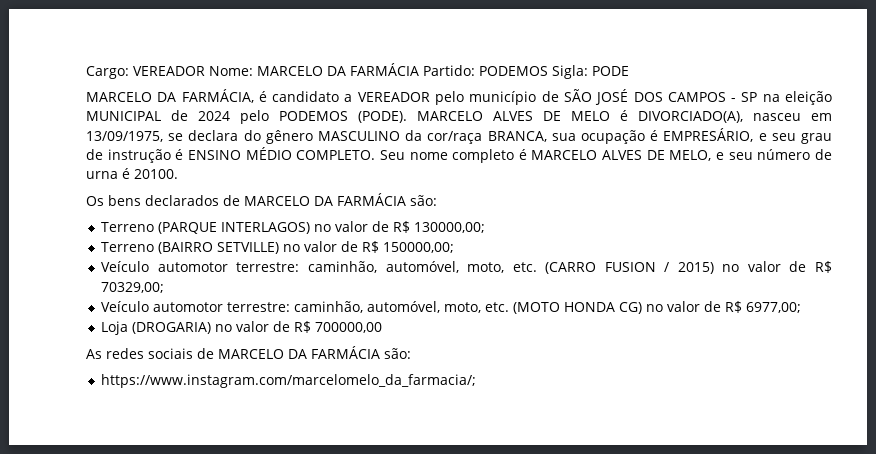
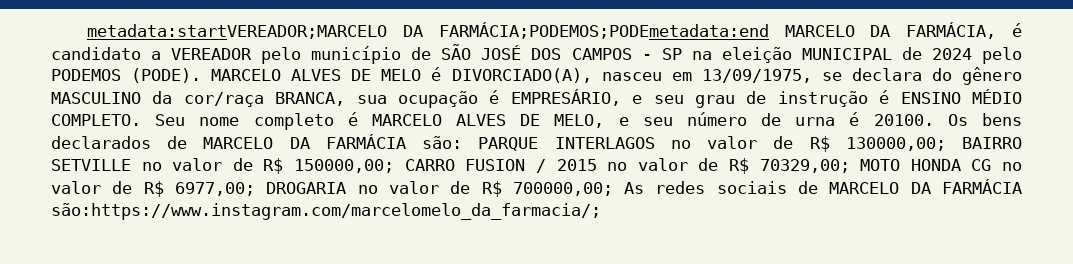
- Cargo: VEREADOR Nome: MARCELO DA FARMÁCIA Partido: PODEMOS Sigla: PODE
- MARCELO DA FARMÁCIA, é candidato a VEREADOR pelo município de SÃO JOSÉ DOS CAMPOS - SP na eleição MUNICIPAL de 2024 pelo PODEMOS (PODE).
+ metadata:startVEREADOR;MARCELO DA FARMÁCIA;PODEMOS;PODEmetadata:end MARCELO DA FARMÁCIA, é candidato a VEREADOR pelo município de SÃO JOSÉ DOS CAMPOS - SP na eleição MUNICIPAL de 2024 pelo PODEMOS (PODE).
- Seu nome completo é MARCELO ALVES DE MELO, e seu número de urna é 20100.
- Os bens declarados de MARCELO DA FARMÁCIA são:
- Terreno (PARQUE INTERLAGOS) no valor de R$ 130000,00;
- Terreno (BAIRRO SETVILLE) no valor de R$ 150000,00;
- Veículo automotor terrestre: caminhão, automóvel, moto, etc. (CARRO FUSION / 2015) no valor de R$ 70329,00;
- Veículo automotor terrestre: caminhão, automóvel, moto, etc. (MOTO HONDA CG) no valor de R$ 6977,00;
- Loja (DROGARIA) no valor de R$ 700000,00
- As redes sociais de MARCELO DA FARMÁCIA são:
- https://www.instagram.com/marcelomelo_da_farmacia/;
+ Seu nome completo é MARCELO ALVES DE MELO, e seu número de urna é 20100. Os bens declarados de MARCELO DA FARMÁCIA são: PARQUE INTERLAGOS no valor de R$ 130000,00; BAIRRO SETVILLE no valor de R$ 150000,00; CARRO FUSION / 2015 no valor de R$ 70329,00; MOTO HONDA CG no valor de R$ 6977,00; DROGARIA no valor de R$ 700000,00; As redes sociais de MARCELO DA FARMÁCIA são:https://www.instagram.com/marcelomelo_da_farmacia/;

